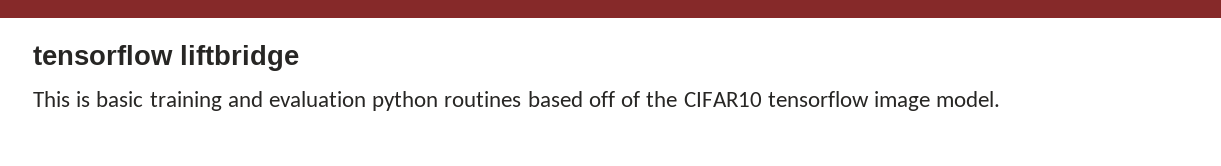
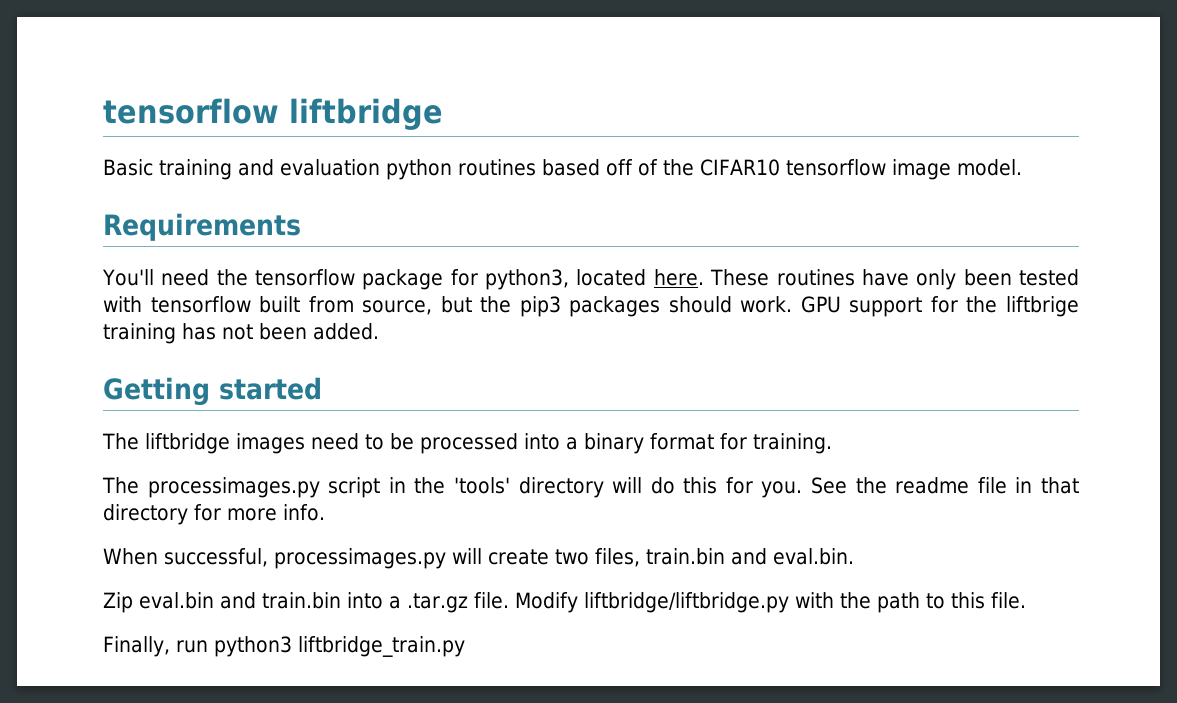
- This is basic training and evaluation python routines based off of the CIFAR10 tensorflow image model.
+ Basic training and evaluation python routines based off of the CIFAR10 tensorflow image model.
+ Requirements
+ You'll need the tensorflow package for python3, located here. These routines have only been tested with tensorflow built from source, but the pip3 packages should work. GPU support for the liftbrige training has not been added.
+ Getting started
+ The liftbridge images need to be processed into a binary format for training.
+ The processimages.py script in the 'tools' directory will do this for you. See the readme file in that directory for more info.
+ When successful, processimages.py will create two files, train.bin and eval.bin.
+ Zip eval.bin and train.bin into a .tar.gz file. Modify liftbridge/liftbridge.py with the path to this file.
+ Finally, run python3 liftbridge_train.py

